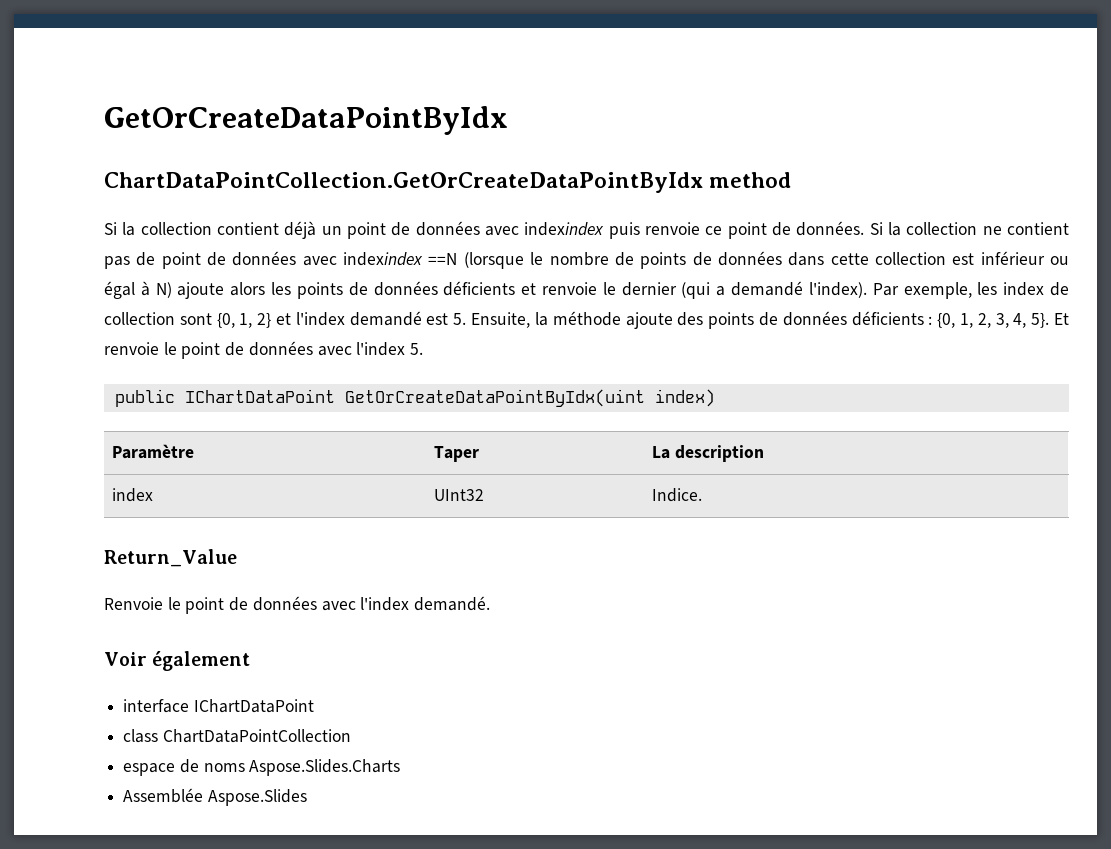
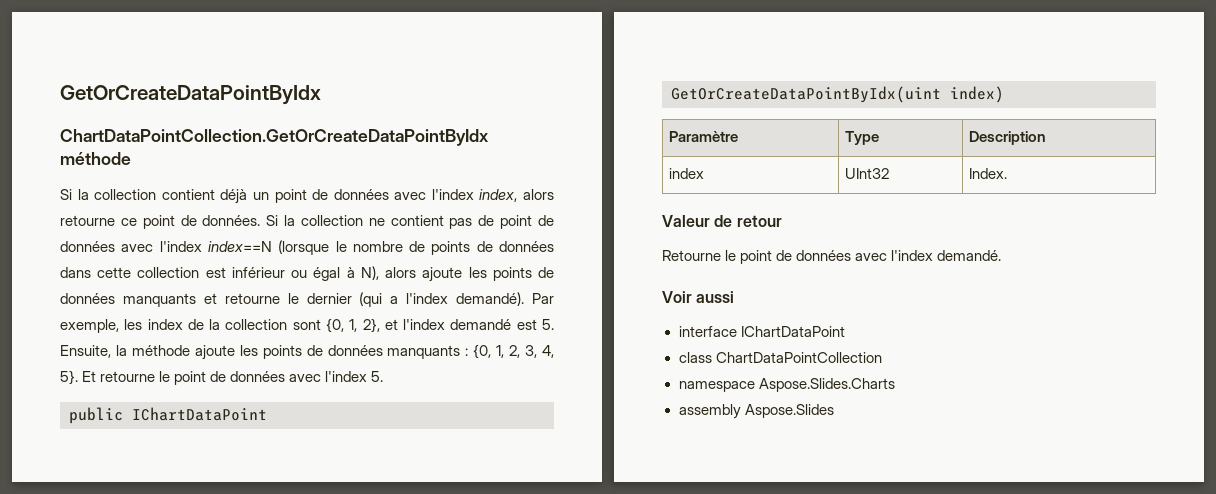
- ChartDataPointCollection.GetOrCreateDataPointByIdx method
+ ChartDataPointCollection.GetOrCreateDataPointByIdx méthode
- Si la collection contient déjà un point de données avec indexindex puis renvoie ce point de données.
+ Si la collection contient déjà un point de données avec l'index index, alors retourne ce point de données.
- Si la collection ne contient pas de point de données avec indexindex ==N (lorsque le nombre de points de données dans cette collection est inférieur ou égal à N) ajoute alors les points de données déficients et renvoie le dernier (qui a demandé l'index).
+ Si la collection ne contient pas de point de données avec l'index index==N (lorsque le nombre de points de données dans cette collection est inférieur ou égal à N), alors ajoute les points de données manquants et retourne le dernier (qui a l'index demandé).
- Par exemple, les index de collection sont {0, 1, 2} et l'index demandé est 5. Ensuite, la méthode ajoute des points de données déficients : {0, 1, 2, 3, 4, 5}.
+ Par exemple, les index de la collection sont {0, 1, 2}, et l'index demandé est 5. Ensuite, la méthode ajoute les points de données manquants : {0, 1, 2, 3, 4, 5}.
- Et renvoie le point de données avec l'index 5.
+ Et retourne le point de données avec l'index 5.
- Paramètre | Taper | La description
+ Paramètre | Type | Description
- index | UInt32 | Indice.
- Return_Value
- Renvoie le point de données avec l'index demandé.
+ index | UInt32 | Index.
+ Valeur de retour
+ Retourne le point de données avec l'index demandé.
- Voir également
+ Voir aussi
- espace de noms Aspose.Slides.Charts
+ namespace Aspose.Slides.Charts
- Assemblée Aspose.Slides
+ assembly Aspose.Slides

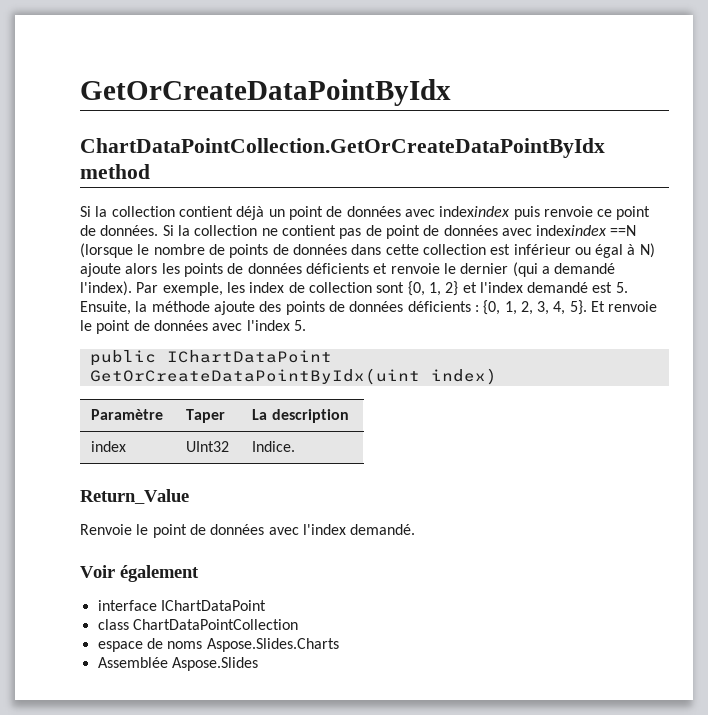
- ChartDataPointCollection.GetOrCreateDataPointByIdx méthode
+ ChartDataPointCollection.GetOrCreateDataPointByIdx method
- Si la collection contient déjà un point de données avec l'index index, alors retourne ce point de données.
+ Si la collection contient déjà un point de données avec indexindex puis renvoie ce point de données.
- Si la collection ne contient pas de point de données avec l'index index==N (lorsque le nombre de points de données dans cette collection est inférieur ou égal à N), alors ajoute les points de données manquants et retourne le dernier (qui a l'index demandé).
+ Si la collection ne contient pas de point de données avec indexindex ==N (lorsque le nombre de points de données dans cette collection est inférieur ou égal à N) ajoute alors les points de données déficients et renvoie le dernier (qui a demandé l'index).
- Par exemple, les index de la collection sont {0, 1, 2}, et l'index demandé est 5. Ensuite, la méthode ajoute les points de données manquants : {0, 1, 2, 3, 4, 5}.
+ Par exemple, les index de collection sont {0, 1, 2} et l'index demandé est 5. Ensuite, la méthode ajoute des points de données déficients : {0, 1, 2, 3, 4, 5}.
- Et retourne le point de données avec l'index 5.
+ Et renvoie le point de données avec l'index 5.
- Paramètre | Type | Description
+ Paramètre | Taper | La description
- index | UInt32 | Index.
- Valeur de retour
- Retourne le point de données avec l'index demandé.
+ index | UInt32 | Indice.
+ Return_Value
+ Renvoie le point de données avec l'index demandé.
- Voir aussi
+ Voir également
- namespace Aspose.Slides.Charts
+ espace de noms Aspose.Slides.Charts
- assembly Aspose.Slides
+ Assemblée Aspose.Slides

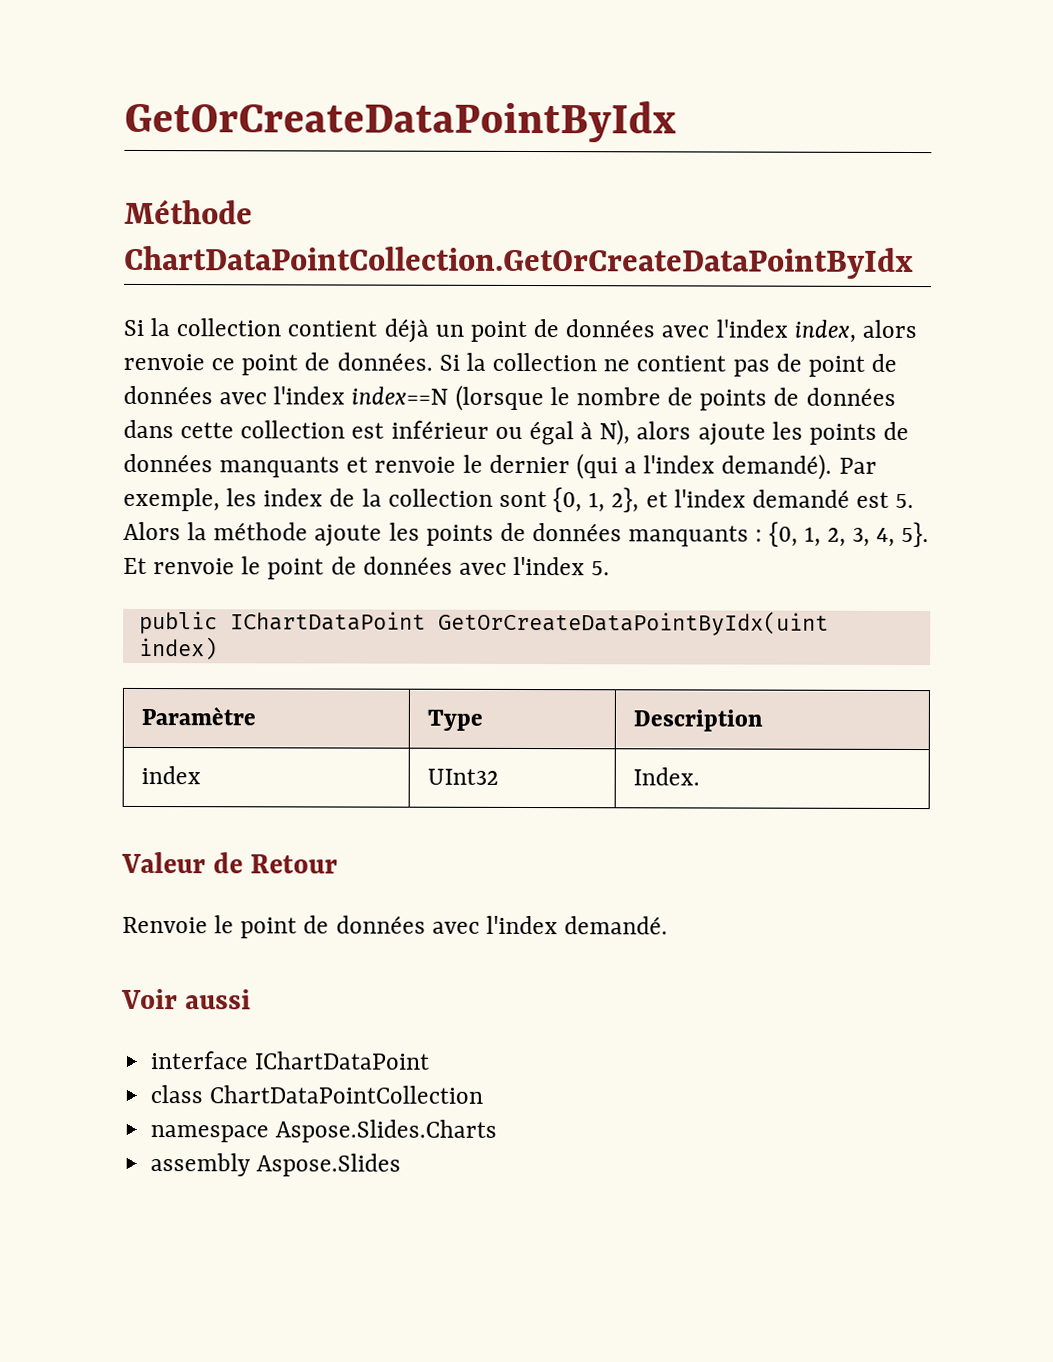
- ChartDataPointCollection.GetOrCreateDataPointByIdx method
+ Méthode ChartDataPointCollection.GetOrCreateDataPointByIdx
- Si la collection contient déjà un point de données avec indexindex puis renvoie ce point de données.
+ Si la collection contient déjà un point de données avec l'index index, alors renvoie ce point de données.
- Si la collection ne contient pas de point de données avec indexindex ==N (lorsque le nombre de points de données dans cette collection est inférieur ou égal à N) ajoute alors les points de données déficients et renvoie le dernier (qui a demandé l'index).
+ Si la collection ne contient pas de point de données avec l'index index==N (lorsque le nombre de points de données dans cette collection est inférieur ou égal à N), alors ajoute les points de données manquants et renvoie le dernier (qui a l'index demandé).
- Par exemple, les index de collection sont {0, 1, 2} et l'index demandé est 5. Ensuite, la méthode ajoute des points de données déficients : {0, 1, 2, 3, 4, 5}.
+ Par exemple, les index de la collection sont {0, 1, 2}, et l'index demandé est 5. Alors la méthode ajoute les points de données manquants : {0, 1, 2, 3, 4, 5}.
- Paramètre | Taper | La description
+ Paramètre | Type | Description
- index | UInt32 | Indice.
- Return_Value
+ index | UInt32 | Index.
+ Valeur de Retour
- Voir également
+ Voir aussi
- espace de noms Aspose.Slides.Charts
+ namespace Aspose.Slides.Charts
- Assemblée Aspose.Slides
+ assembly Aspose.Slides

